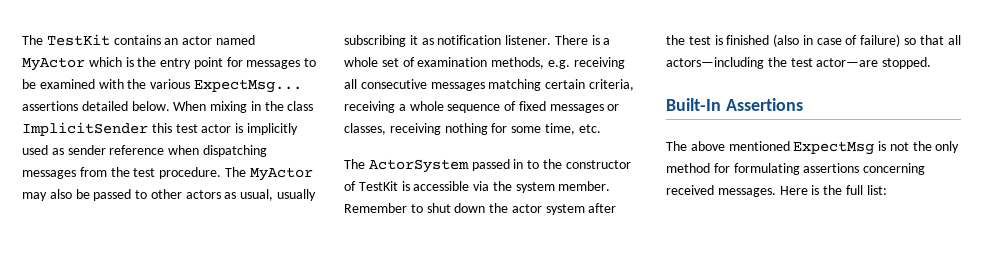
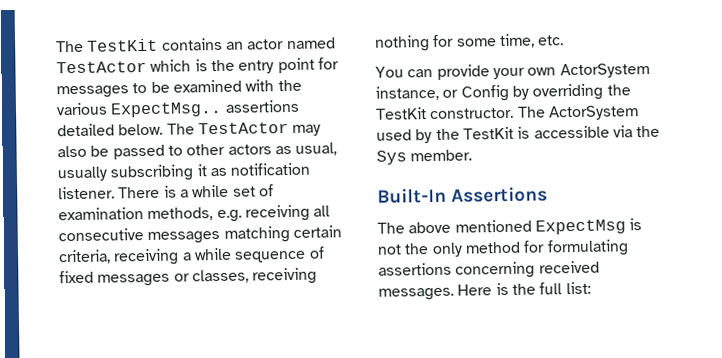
- The TestKit contains an actor named MyActor which is the entry point for messages to be examined with the various ExpectMsg... assertions detailed below.
+ The TestKit contains an actor named TestActor which is the entry point for messages to be examined with the various ExpectMsg.. assertions detailed below.
- When mixing in the class ImplicitSender this test actor is implicitly used as sender reference when dispatching messages from the test procedure. The MyActor may also be passed to other actors as usual, usually subscribing it as notification listener.
+ The TestActor may also be passed to other actors as usual, usually subscribing it as notification listener.
- There is a whole set of examination methods, e.g. receiving all consecutive messages matching certain criteria, receiving a whole sequence of fixed messages or classes, receiving nothing for some time, etc.
+ There is a while set of examination methods, e.g. receiving all consecutive messages matching certain criteria, receiving a while sequence of fixed messages or classes, receiving nothing for some time, etc.
- The ActorSystem passed in to the constructor of TestKit is accessible via the system member. Remember to shut down the actor system after the test is finished (also in case of failure) so that all actors—including the test actor—are stopped.
+ You can provide your own ActorSystem instance, or Config by overriding the TestKit constructor. The ActorSystem used by the TestKit is accessible via the Sys member.

